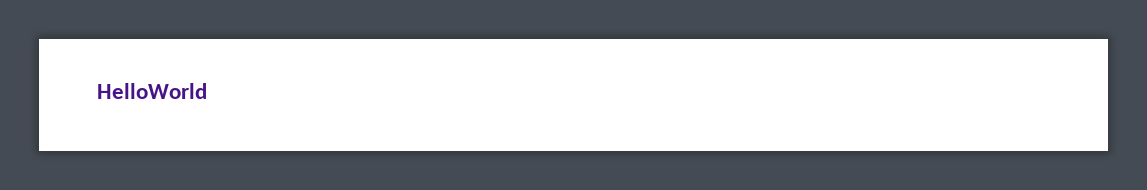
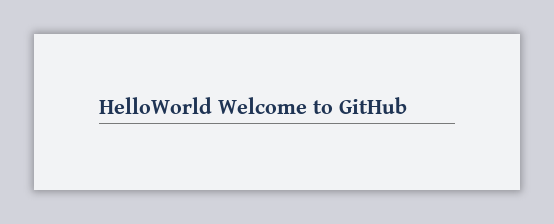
- HelloWorld
+ HelloWorld Welcome to GitHub

